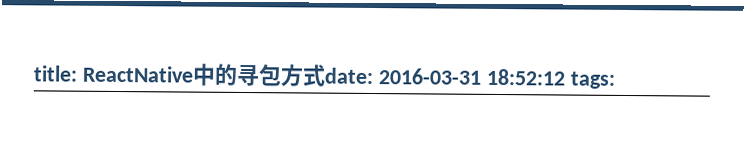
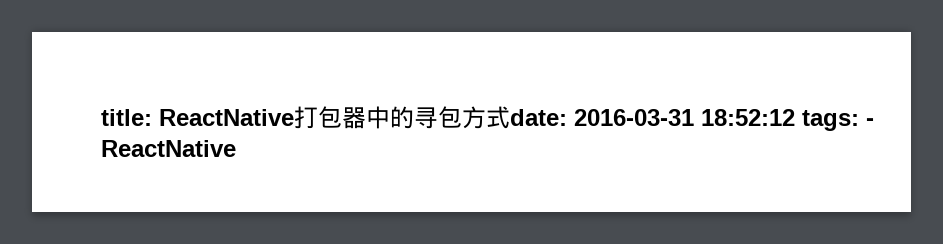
- title: ReactNative中的寻包方式date: 2016-03-31 18:52:12 tags:
+ title: ReactNative打包器中的寻包方式date: 2016-03-31 18:52:12 tags: - ReactNative

